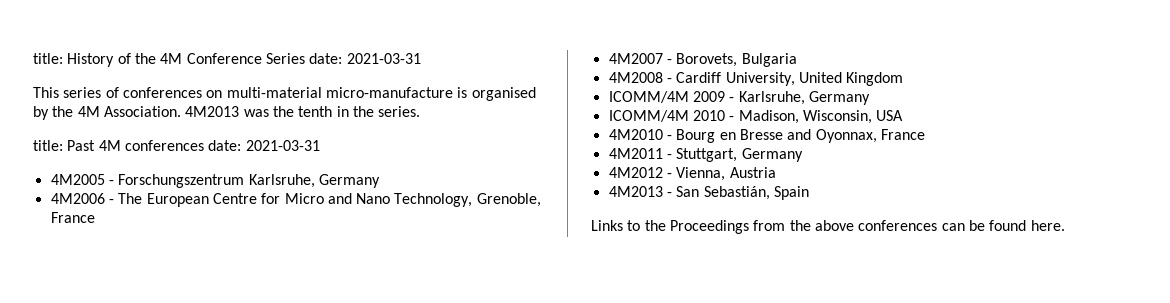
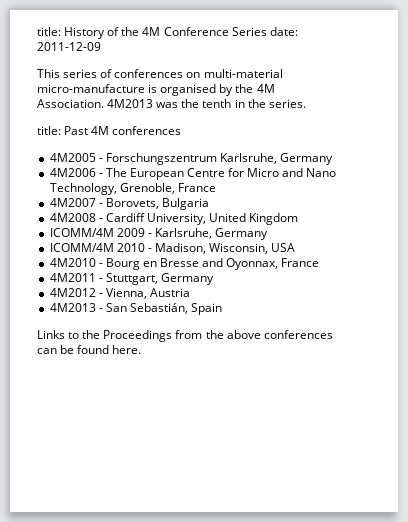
- title: History of the 4M Conference Series date: 2021-03-31
+ title: History of the 4M Conference Series date: 2011-12-09
- title: Past 4M conferences date: 2021-03-31
+ title: Past 4M conferences

